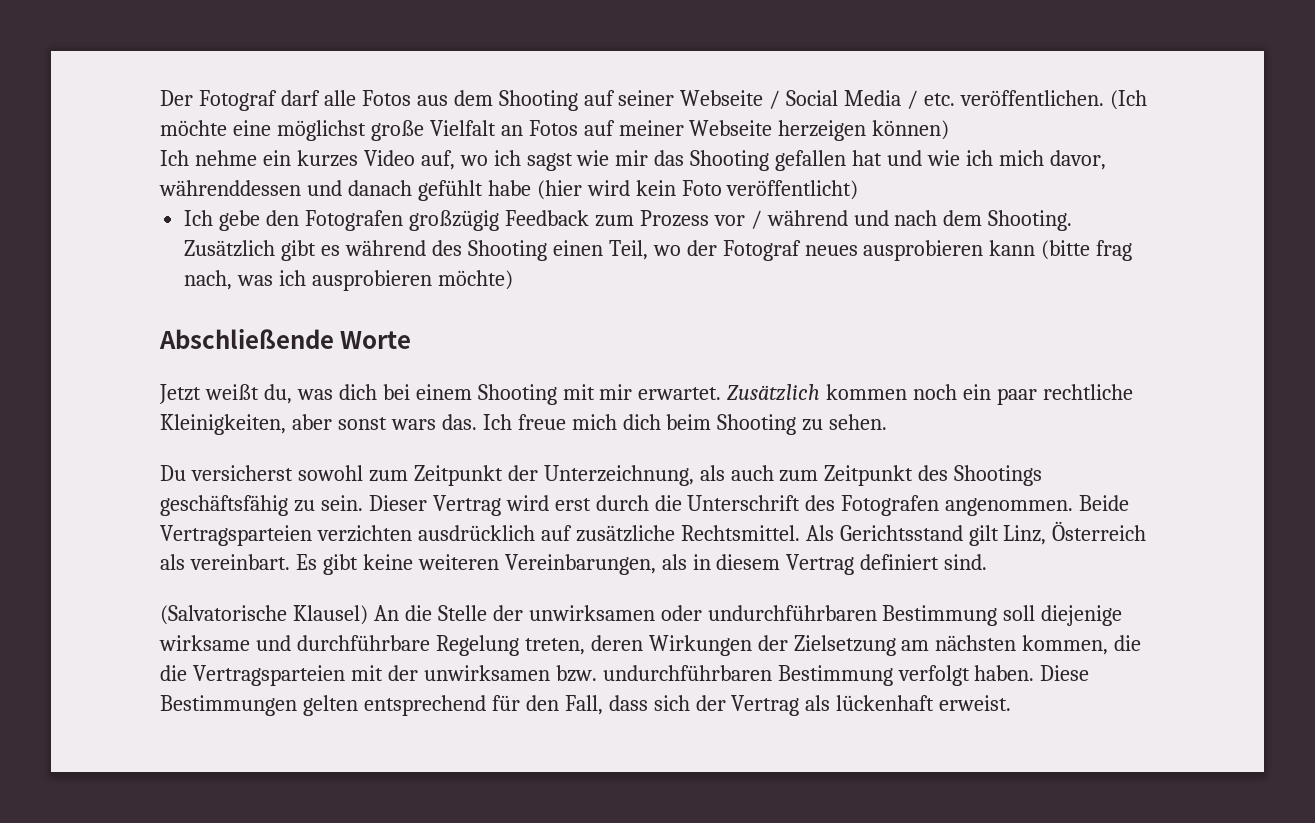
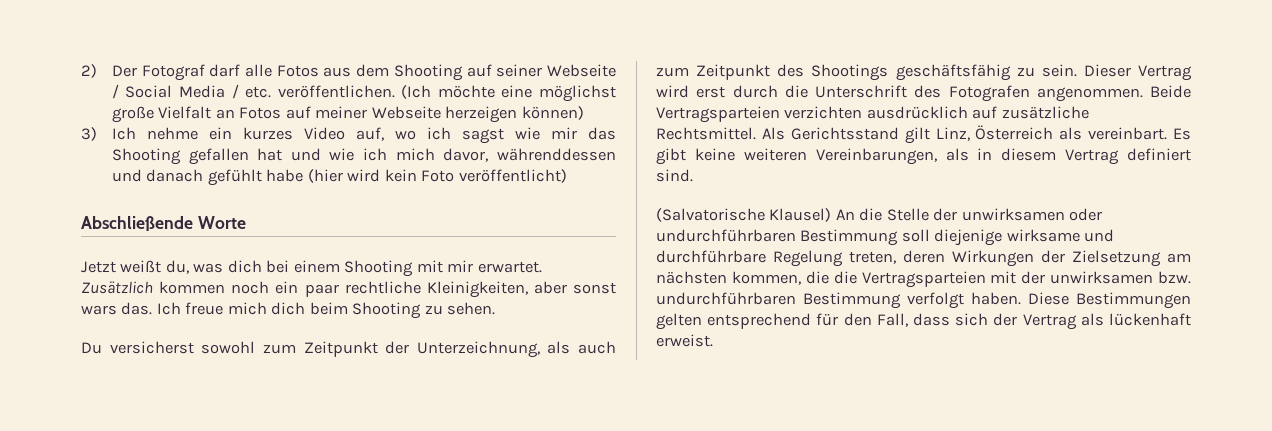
- Der Fotograf darf alle Fotos aus dem Shooting auf seiner Webseite / Social Media / etc. veröffentlichen.
+ 2) Der Fotograf darf alle Fotos aus dem Shooting auf seiner Webseite / Social Media / etc. veröffentlichen.
- Ich nehme ein kurzes Video auf, wo ich sagst wie mir das Shooting gefallen hat und wie ich mich davor, währenddessen und danach gefühlt habe (hier wird kein Foto veröffentlicht)
+ 3) Ich nehme ein kurzes Video auf, wo ich sagst wie mir das Shooting gefallen hat und wie ich mich davor, währenddessen und danach gefühlt habe (hier wird kein Foto veröffentlicht)
- Ich gebe den Fotografen großzügig Feedback zum Prozess vor / während und nach dem Shooting. Zusätzlich gibt es während des Shooting einen Teil, wo der Fotograf neues ausprobieren kann (bitte frag nach, was ich ausprobieren möchte)

